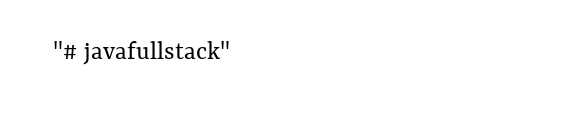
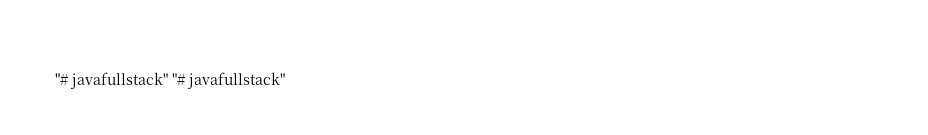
- "# javafullstack"
+ "# javafullstack" "# javafullstack"

